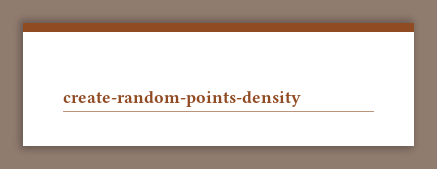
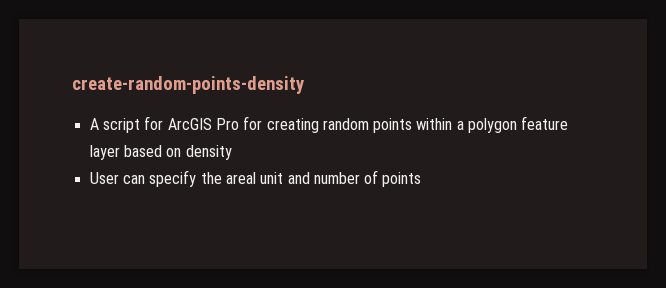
+ A script for ArcGIS Pro for creating random points within a polygon feature layer based on density
+ User can specify the areal unit and number of points

